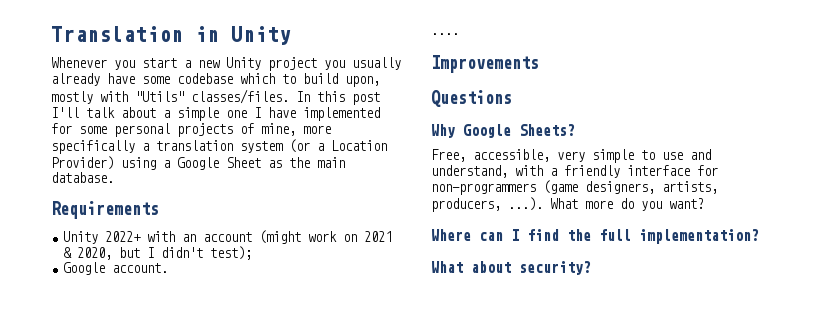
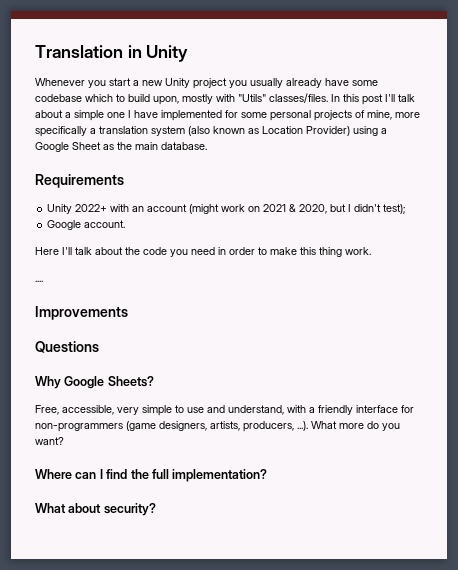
- In this post I'll talk about a simple one I have implemented for some personal projects of mine, more specifically a translation system (or a Location Provider) using a Google Sheet as the main database.
+ In this post I'll talk about a simple one I have implemented for some personal projects of mine, more specifically a translation system (also known as Location Provider) using a Google Sheet as the main database.
+ Here I'll talk about the code you need in order to make this thing work.

